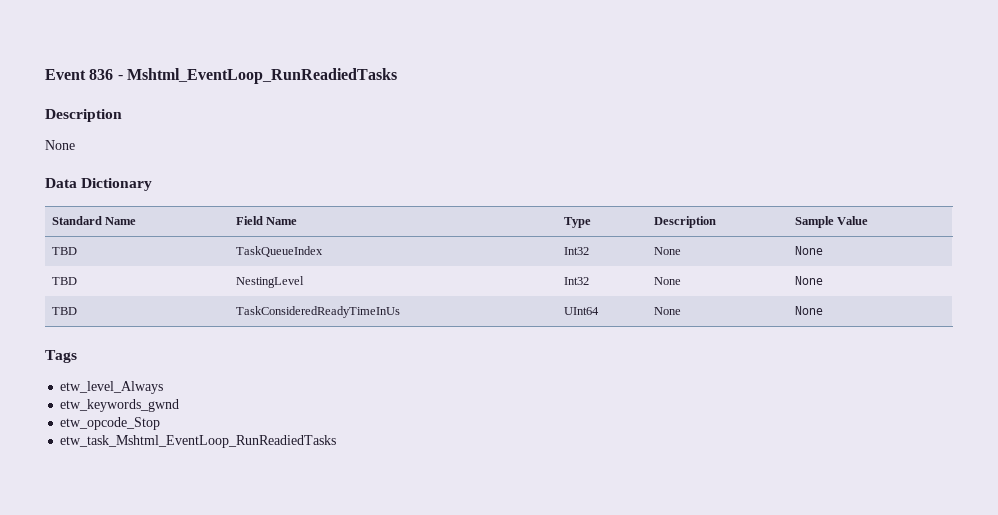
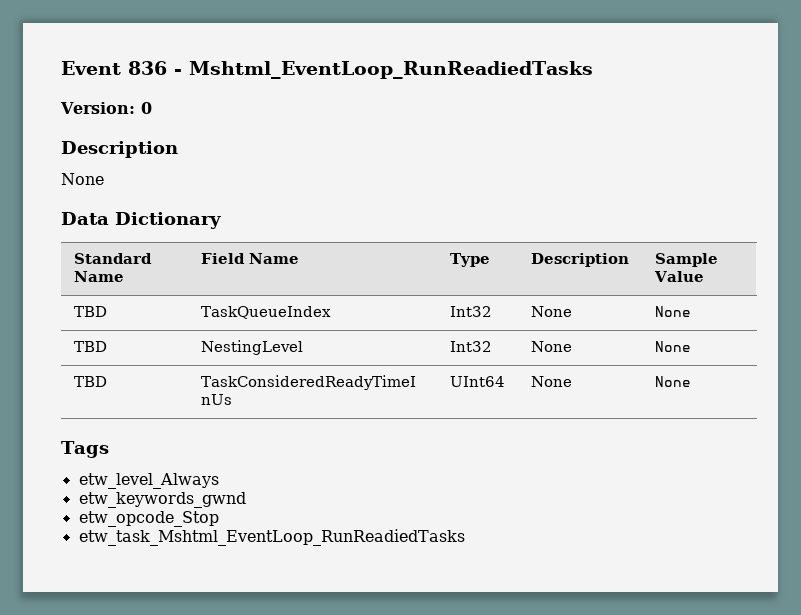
+ Version: 0

